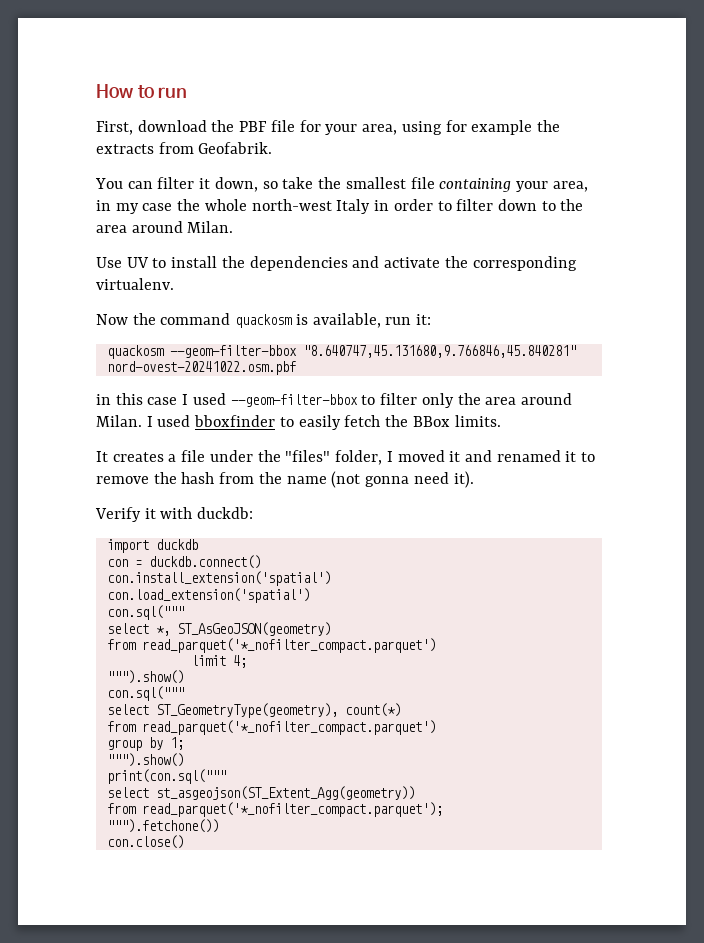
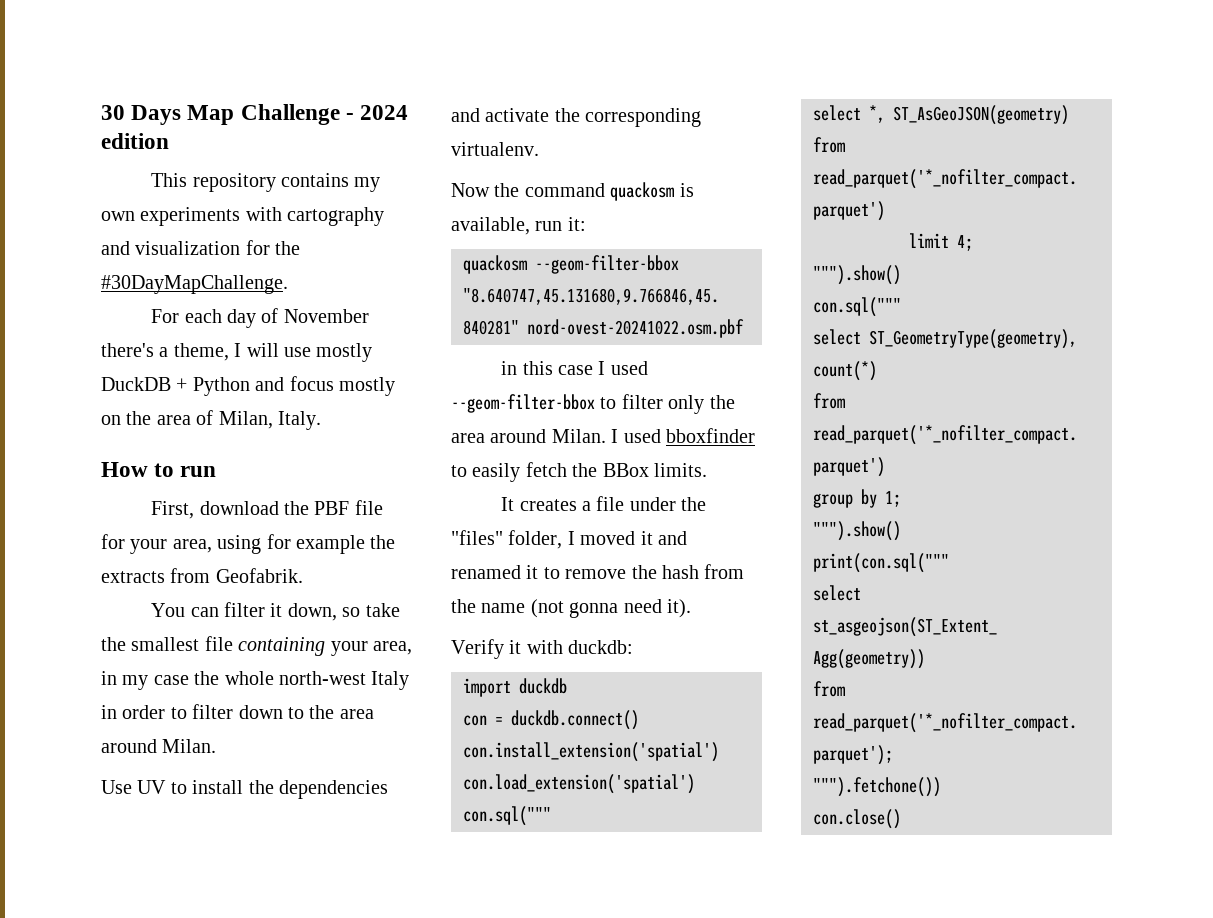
+ 30 Days Map Challenge - 2024 edition
+ This repository contains my own experiments with cartography and visualization for the #30DayMapChallenge.
+ For each day of November there's a theme, I will use mostly DuckDB + Python and focus mostly on the area of Milan, Italy.

